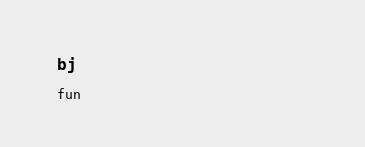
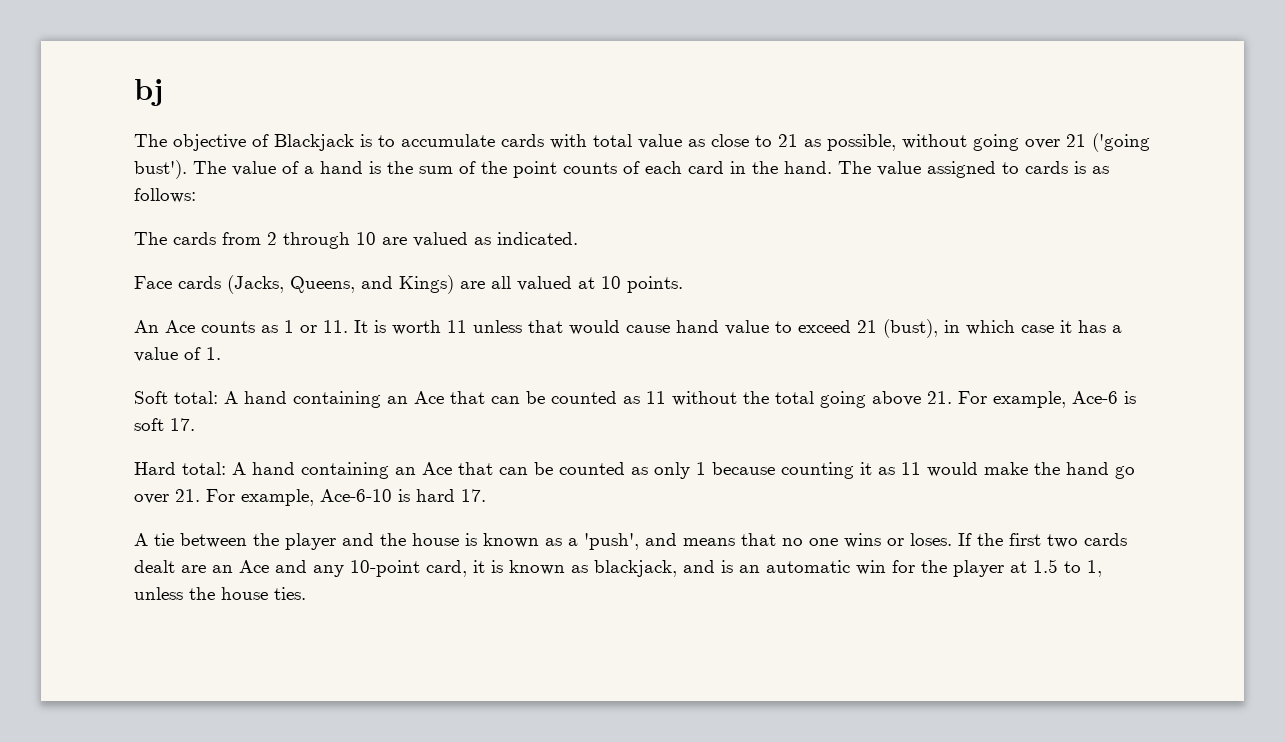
- fun
+ The objective of Blackjack is to accumulate cards with total value as close to 21 as possible, without going over 21 ('going bust'). The value of a hand is the sum of the point counts of each card in the hand. The value assigned to cards is as follows:
+ The cards from 2 through 10 are valued as indicated.
+ Face cards (Jacks, Queens, and Kings) are all valued at 10 points.
+ An Ace counts as 1 or 11. It is worth 11 unless that would cause hand value to exceed 21 (bust), in which case it has a value of 1.
+ Soft total: A hand containing an Ace that can be counted as 11 without the total going above 21. For example, Ace-6 is soft 17.
+ Hard total: A hand containing an Ace that can be counted as only 1 because counting it as 11 would make the hand go over 21. For example, Ace-6-10 is hard 17.
+ A tie between the player and the house is known as a 'push', and means that no one wins or loses. If the first two cards dealt are an Ace and any 10-point card, it is known as blackjack, and is an automatic win for the player at 1.5 to 1, unless the house ties.

